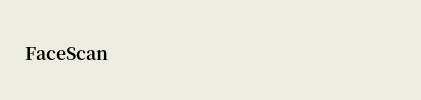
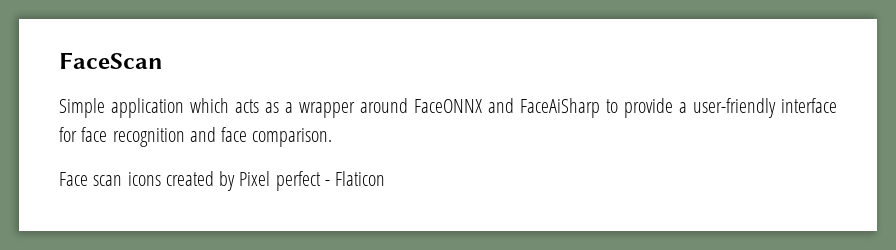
+ Simple application which acts as a wrapper around FaceONNX and FaceAiSharp to provide a user-friendly interface for face recognition and face comparison.
+ Face scan icons created by Pixel perfect - Flaticon

